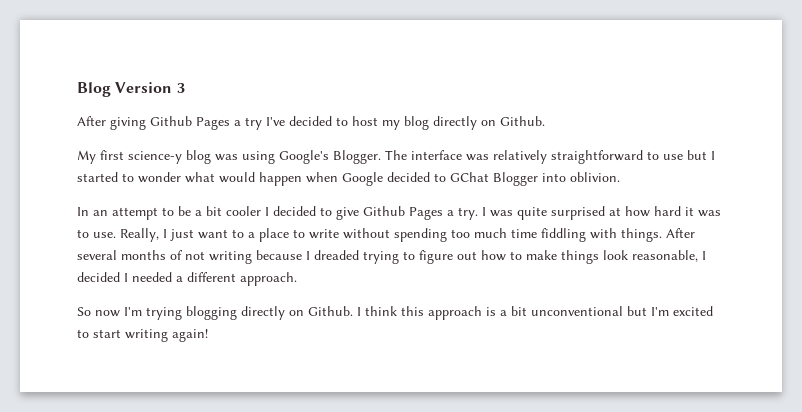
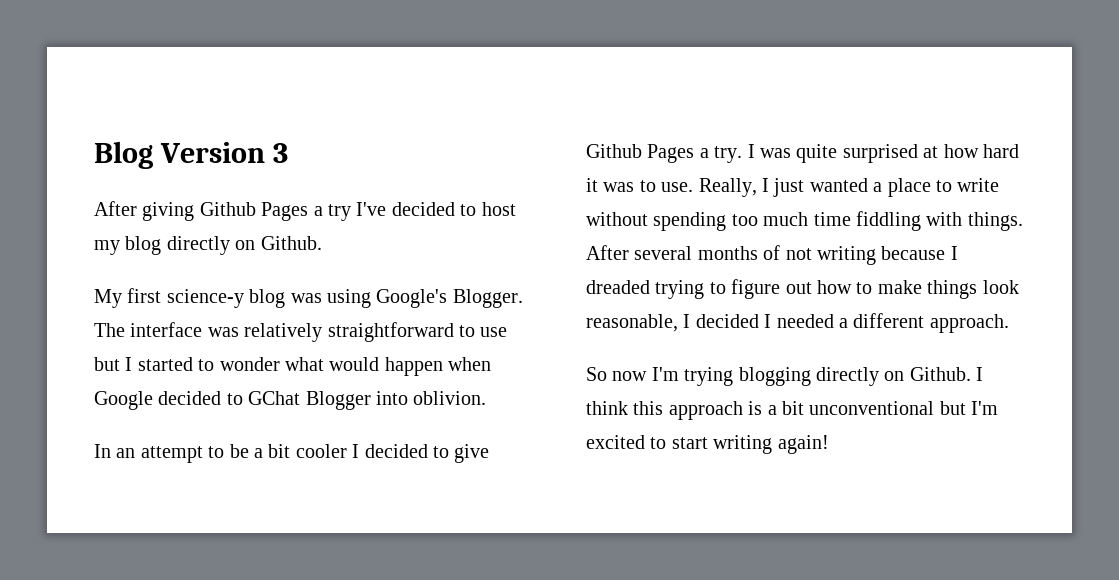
- Really, I just want to a place to write without spending too much time fiddling with things.
+ Really, I just wanted a place to write without spending too much time fiddling with things.

